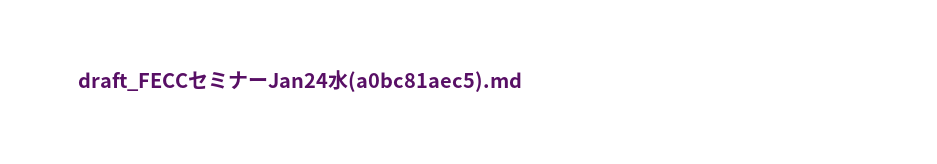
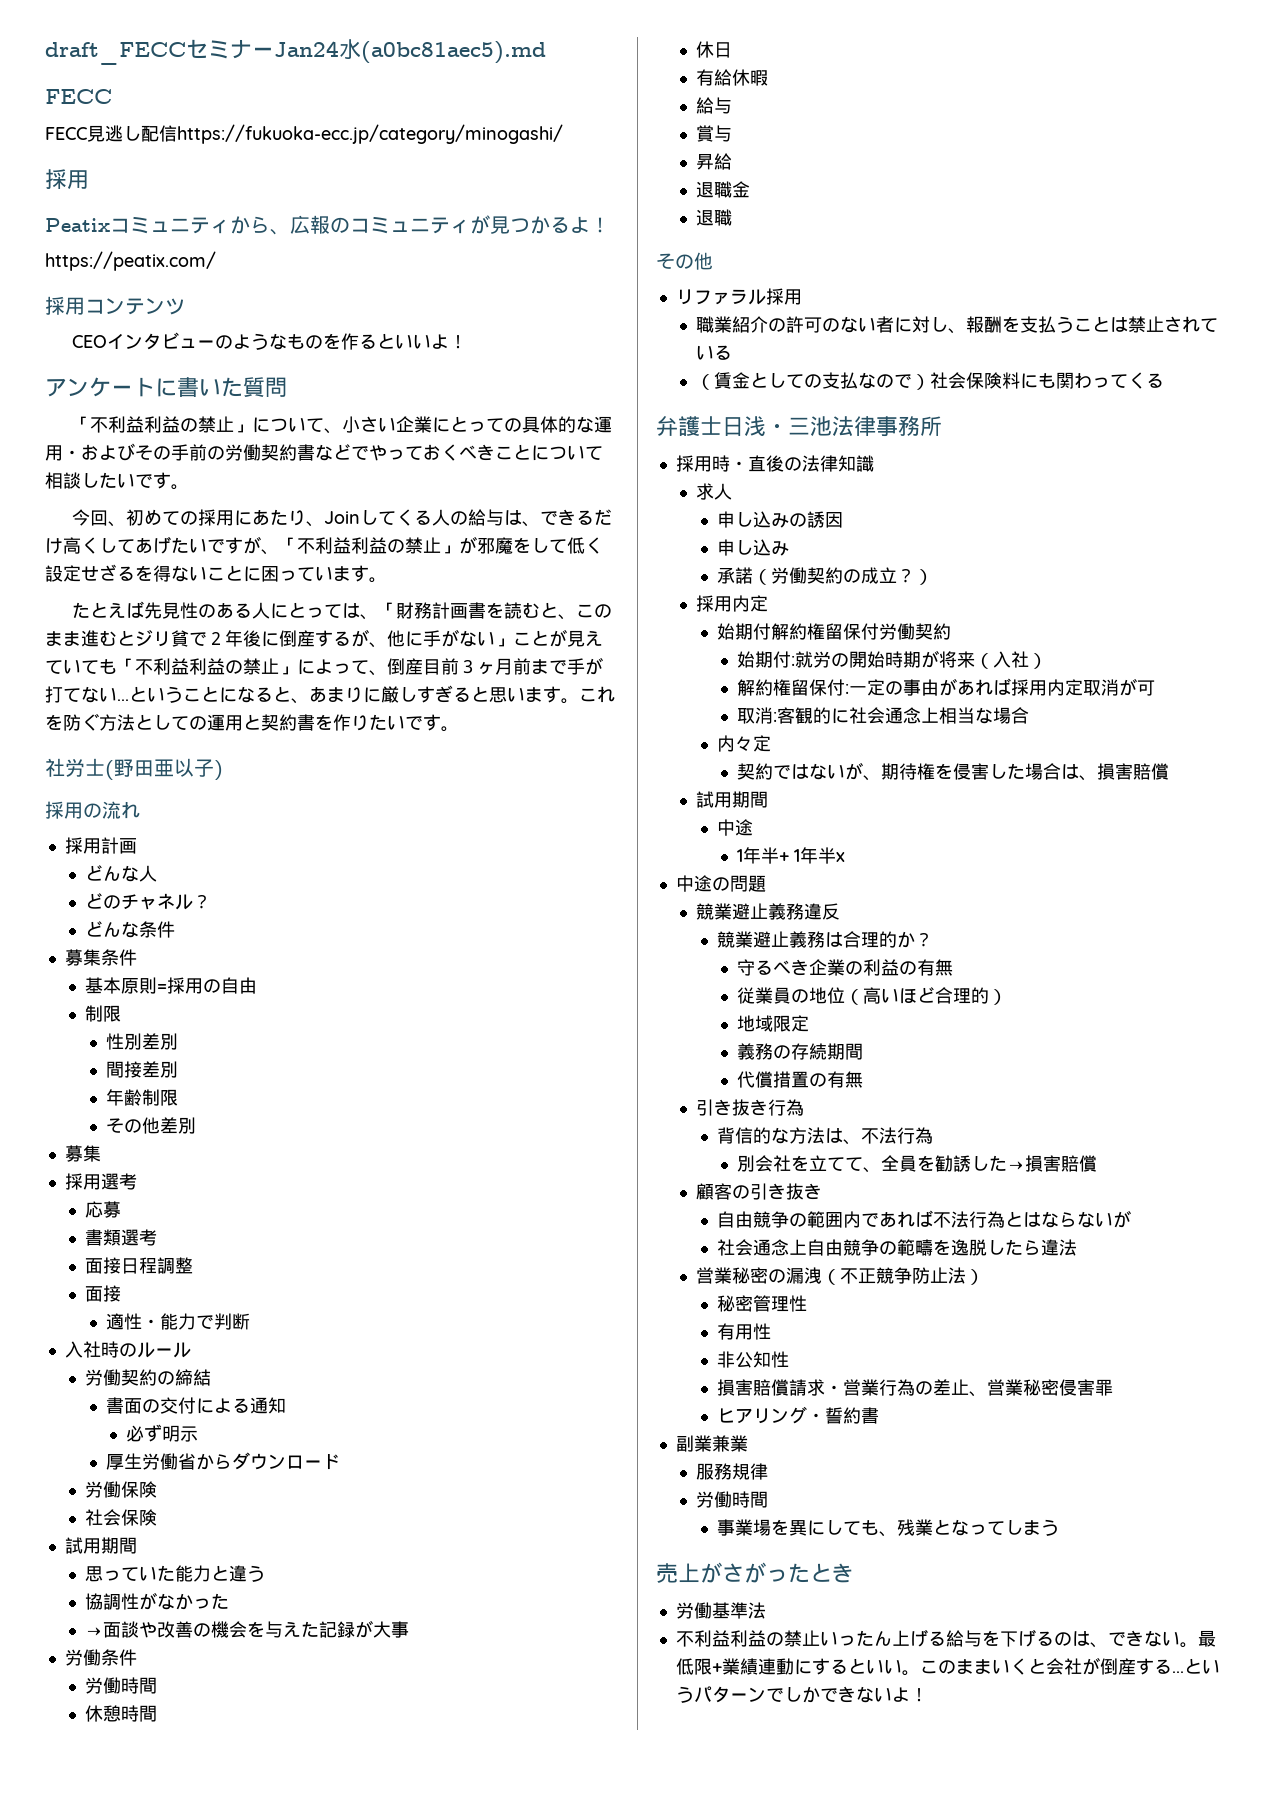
  draft_FECCセミナーJan24水(a0bc81aec5).md
+ FECC
+ FECC見逃し配信https://fukuoka-ecc.jp/category/minogashi/
+ 採用
+ Peatixコミュニティから、広報のコミュニティが見つかるよ！
+ https://peatix.com/
+ 採用コンテンツ
+ CEOインタビューのようなものを作るといいよ！
+ アンケートに書いた質問
+ 「不利益利益の禁止」について、小さい企業にとっての具体的な運用・およびその手前の労働契約書などでやっておくべきことについて相談したいです。
+ 今回、初めての採用にあたり、Joinしてくる人の給与は、できるだけ高くしてあげたいですが、「不利益利益の禁止」が邪魔をして低く設定せざるを得ないことに困っています。
+ たとえば先見性のある人にとっては、「財務計画書を読むと、このまま進むとジリ貧で２年後に倒産するが、他に手がない」ことが見えていても「不利益利益の禁止」によって、倒産目前３ヶ月前まで手が打てない...ということになると、あまりに厳しすぎると思います。これを防ぐ方法としての運用と契約書を作りたいです。
+ 社労士(野田亜以子)
+ 採用の流れ
+ 採用計画
+ どんな人
+ どのチャネル？
+ どんな条件
+ 募集条件
+ 基本原則=採用の自由
+ 制限
+ 性別差別
+ 間接差別
+ 年齢制限
+ その他差別
+ 募集
+ 採用選考
+ 応募
+ 書類選考
+ 面接日程調整
+ 面接
+ 適性・能力で判断
+ 入社時のルール
+ 労働契約の締結
+ 書面の交付による通知
+ 必ず明示
+ 厚生労働省からダウンロード
+ 労働保険
+ 社会保険
+ 試用期間
+ 思っていた能力と違う
+ 協調性がなかった
+ →面談や改善の機会を与えた記録が大事
+ 労働条件
+ 労働時間
+ 休憩時間
+ 休日
+ 有給休暇
+ 給与
+ 賞与
+ 昇給
+ 退職金
+ 退職
+ その他
+ リファラル採用
+ 職業紹介の許可のない者に対し、報酬を支払うことは禁止されている
+ （賃金としての支払なので）社会保険料にも関わってくる
+ 弁護士日浅・三池法律事務所
+ 採用時・直後の法律知識
+ 求人
+ 申し込みの誘因
+ 申し込み
+ 承諾（労働契約の成立？）
+ 採用内定
+ 始期付解約権留保付労働契約
+ 始期付:就労の開始時期が将来（入社）
+ 解約権留保付:一定の事由があれば採用内定取消が可
+ 取消:客観的に社会通念上相当な場合
+ 内々定
+ 契約ではないが、期待権を侵害した場合は、損害賠償
+ 試用期間
+ 中途
+ 1年半+ 1年半x
+ 中途の問題
+ 競業避止義務違反
+ 競業避止義務は合理的か？
+ 守るべき企業の利益の有無
+ 従業員の地位（高いほど合理的）
+ 地域限定
+ 義務の存続期間
+ 代償措置の有無
+ 引き抜き行為
+ 背信的な方法は、不法行為
+ 別会社を立てて、全員を勧誘した→損害賠償
+ 顧客の引き抜き
+ 自由競争の範囲内であれば不法行為とはならないが
+ 社会通念上自由競争の範疇を逸脱したら違法
+ 営業秘密の漏洩（不正競争防止法）
+ 秘密管理性
+ 有用性
+ 非公知性
+ 損害賠償請求・営業行為の差止、営業秘密侵害罪
+ ヒアリング・誓約書
+ 副業兼業
+ 服務規律
+ 労働時間
+ 事業場を異にしても、残業となってしまう
+ 売上がさがったとき
+ 労働基準法
+ 不利益利益の禁止いったん上げる給与を下げるのは、できない。最低限+業績連動にするといい。このままいくと会社が倒産する...というパターンでしかできないよ！

